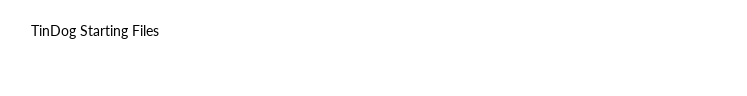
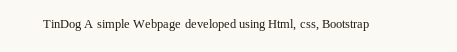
- TinDog Starting Files
+ TinDog A simple Webpage developed using Html, css, Bootstrap

